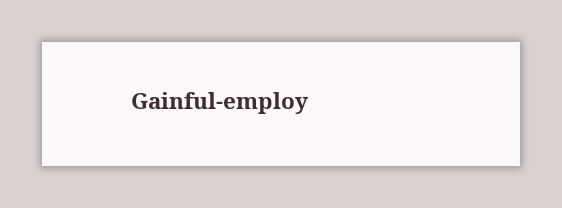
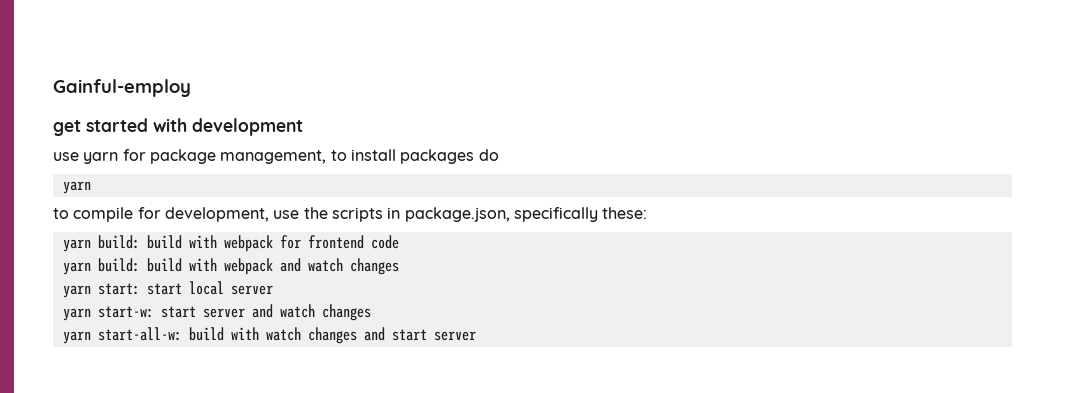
+ get started with development
+ use yarn for package management, to install packages do
+ yarn
+ to compile for development, use the scripts in package.json, specifically these:
+ yarn build: build with webpack for frontend code
+ yarn build: build with webpack and watch changes
+ yarn start: start local server
+ yarn start-w: start server and watch changes
+ yarn start-all-w: build with watch changes and start server

